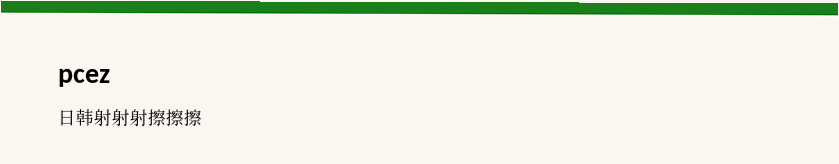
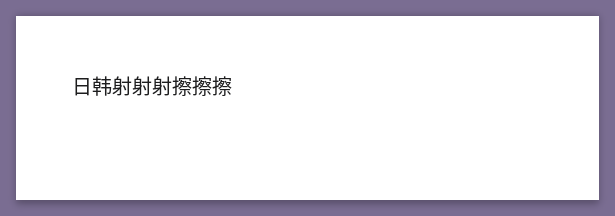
- pcez

